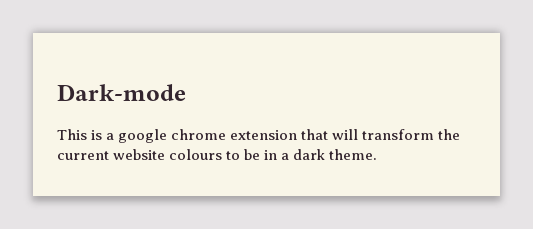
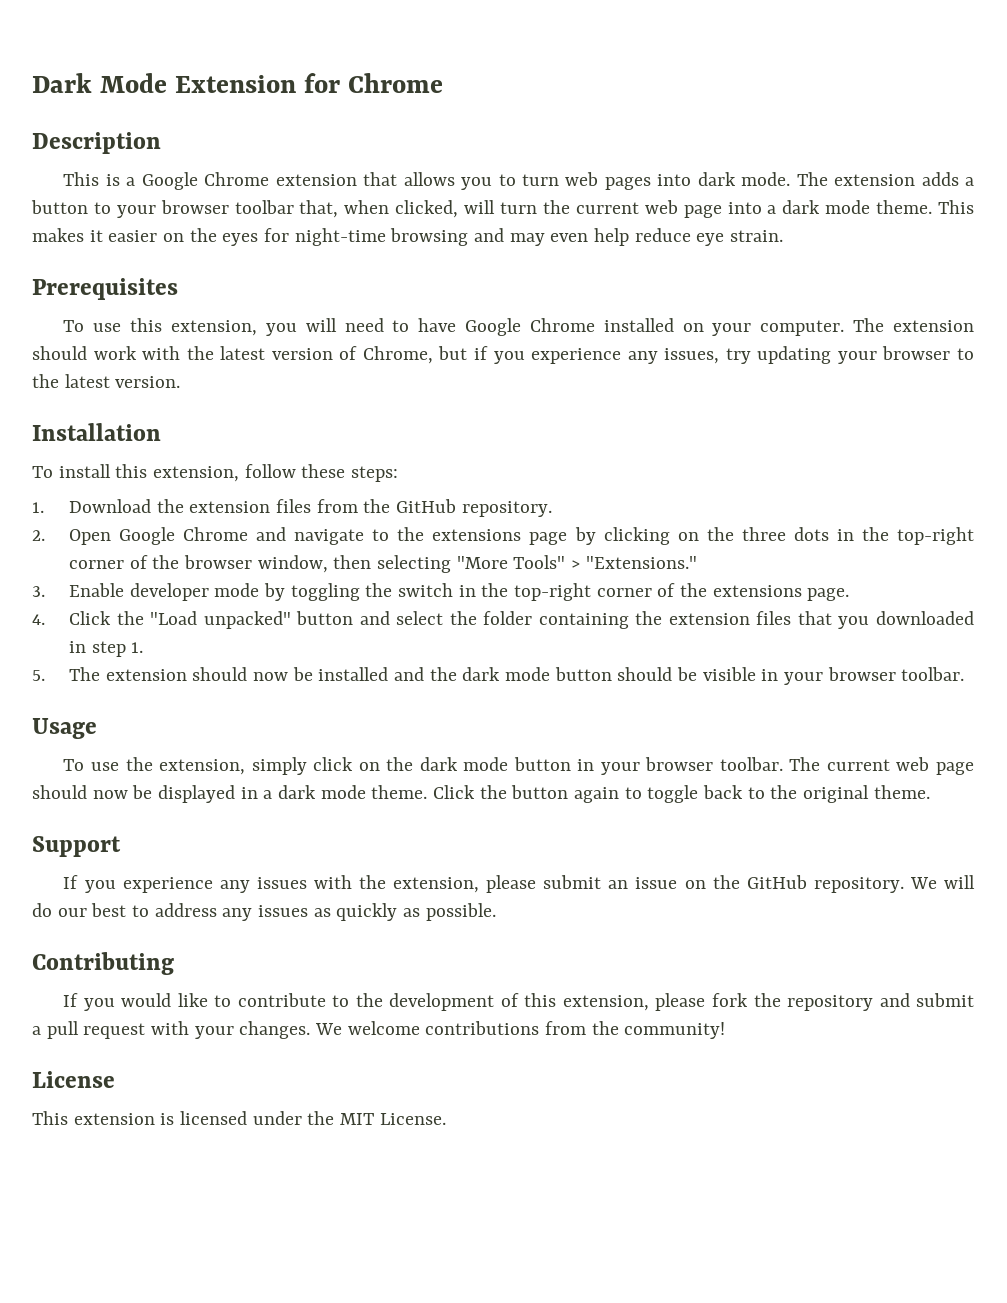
- Dark-mode
- This is a google chrome extension that will transform the current website colours to be in a dark theme.
+ Dark Mode Extension for Chrome
+ Description
+ This is a Google Chrome extension that allows you to turn web pages into dark mode. The extension adds a button to your browser toolbar that, when clicked, will turn the current web page into a dark mode theme. This makes it easier on the eyes for night-time browsing and may even help reduce eye strain.
+ Prerequisites
+ To use this extension, you will need to have Google Chrome installed on your computer. The extension should work with the latest version of Chrome, but if you experience any issues, try updating your browser to the latest version.
+ Installation
+ To install this extension, follow these steps:
+ 1. Download the extension files from the GitHub repository.
+ 2. Open Google Chrome and navigate to the extensions page by clicking on the three dots in the top-right corner of the browser window, then selecting "More Tools" > "Extensions."
+ 3. Enable developer mode by toggling the switch in the top-right corner of the extensions page.
+ 4. Click the "Load unpacked" button and select the folder containing the extension files that you downloaded in step 1.
+ 5. The extension should now be installed and the dark mode button should be visible in your browser toolbar.
+ Usage
+ To use the extension, simply click on the dark mode button in your browser toolbar. The current web page should now be displayed in a dark mode theme. Click the button again to toggle back to the original theme.
+ Support
+ If you experience any issues with the extension, please submit an issue on the GitHub repository. We will do our best to address any issues as quickly as possible.
+ Contributing
+ If you would like to contribute to the development of this extension, please fork the repository and submit a pull request with your changes. We welcome contributions from the community!
+ License
+ This extension is licensed under the MIT License.

